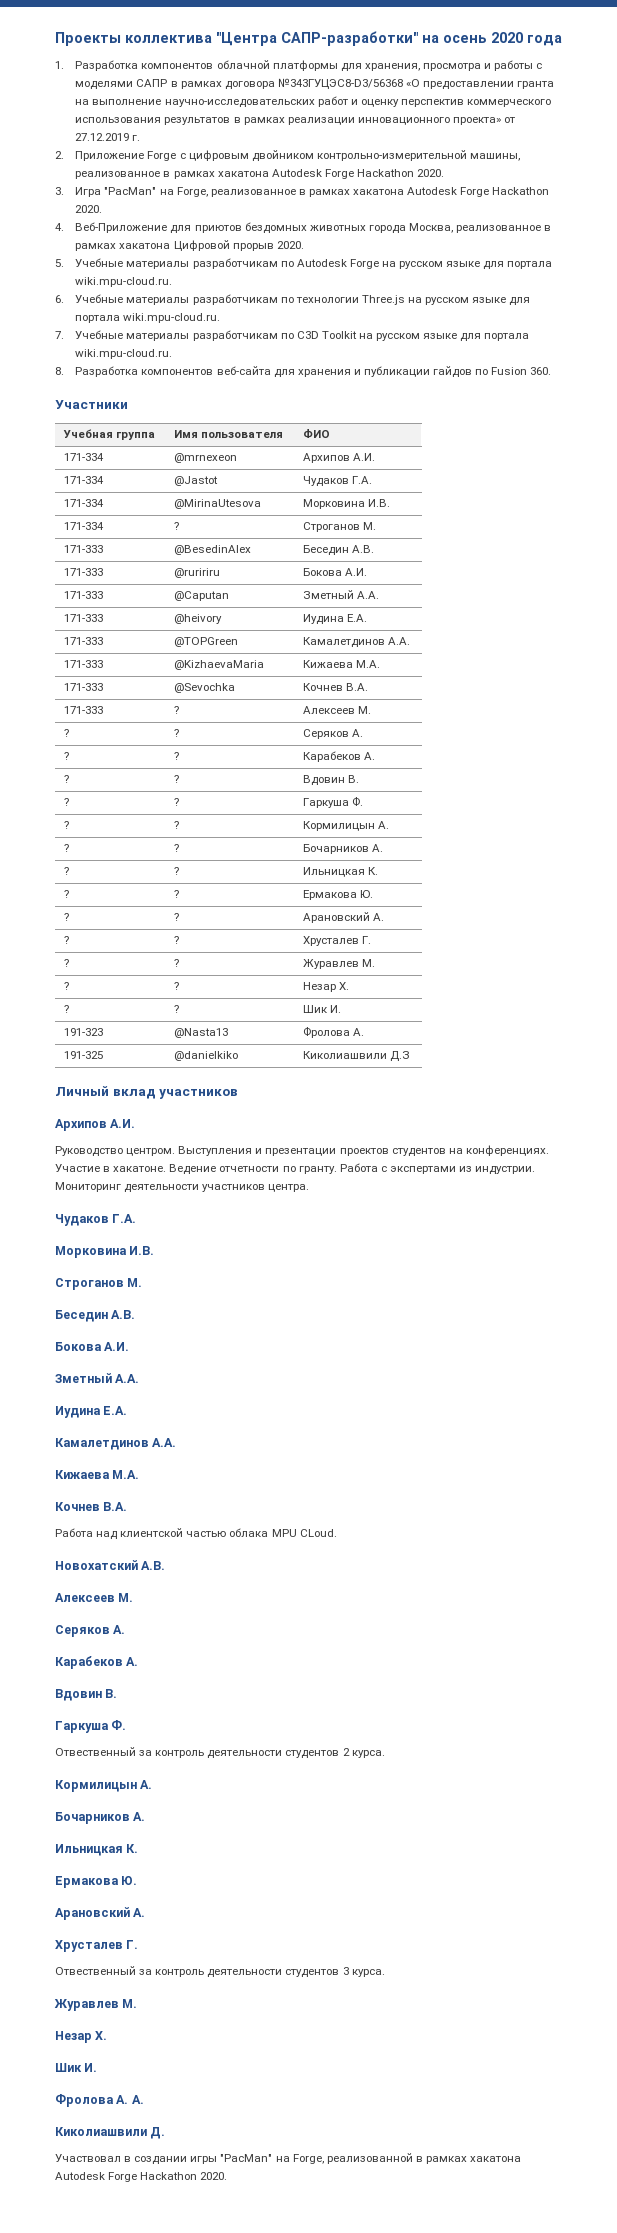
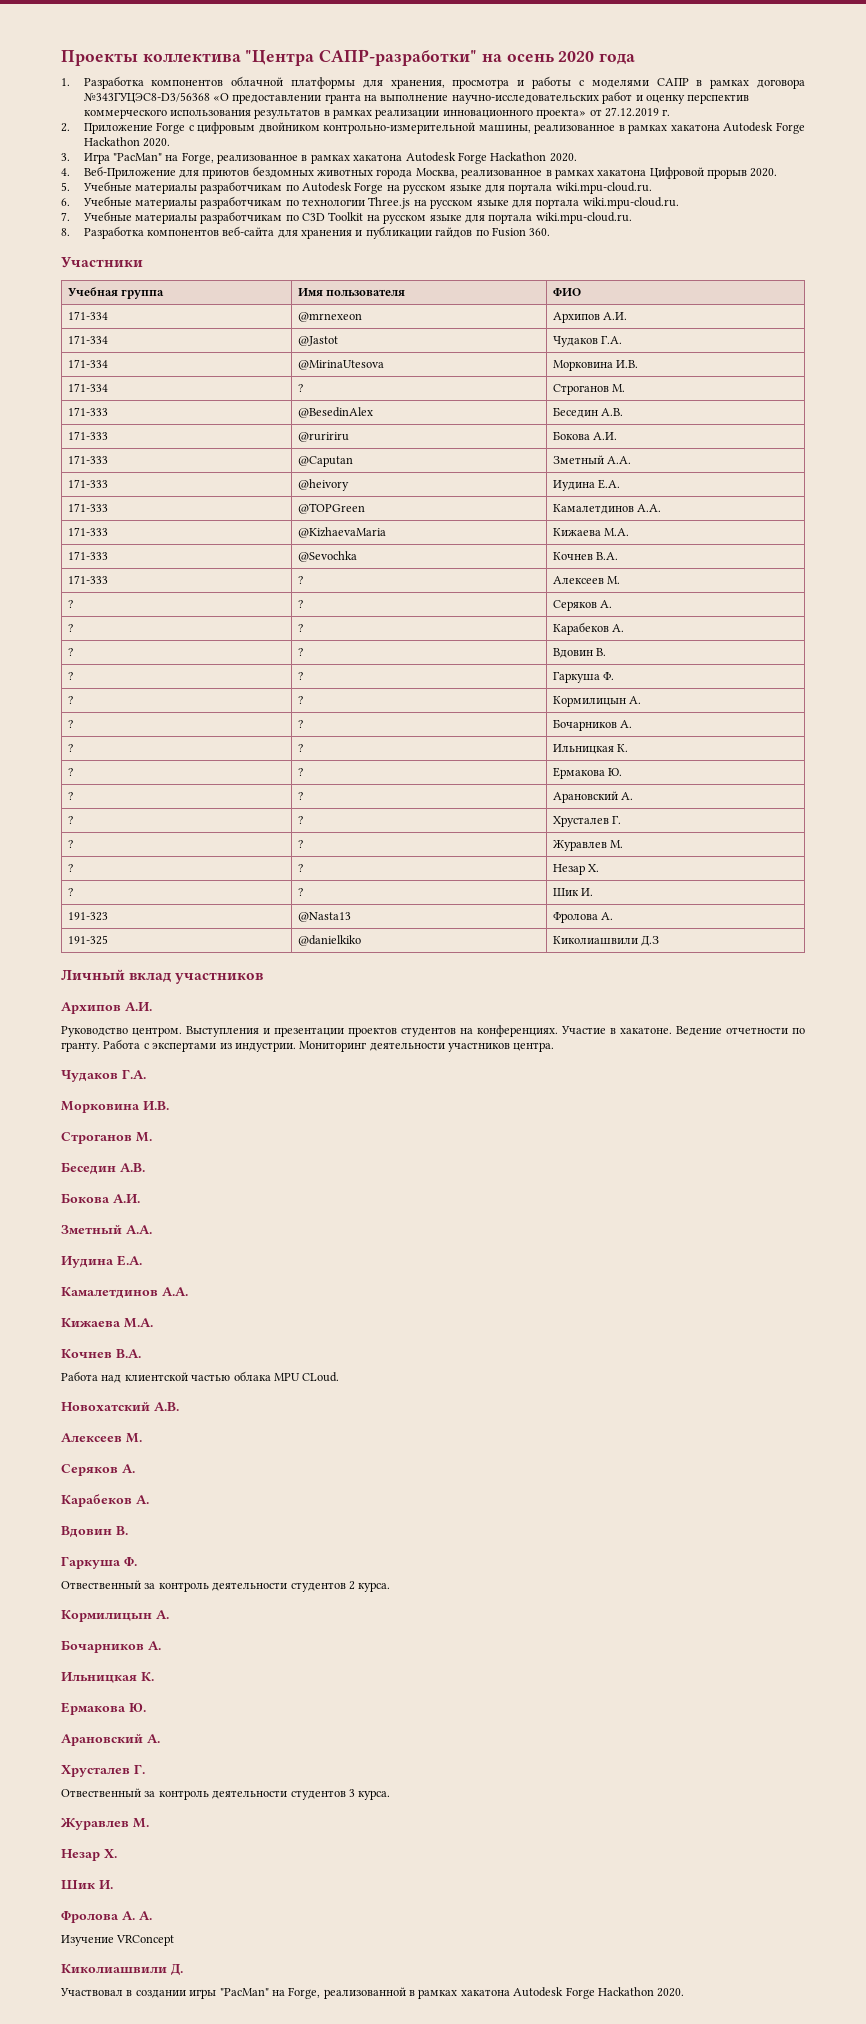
+ Изучение VRConcept

